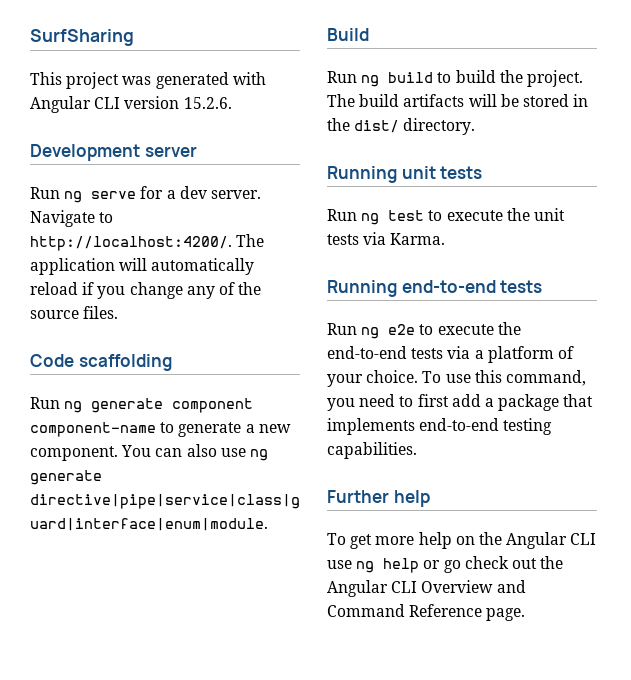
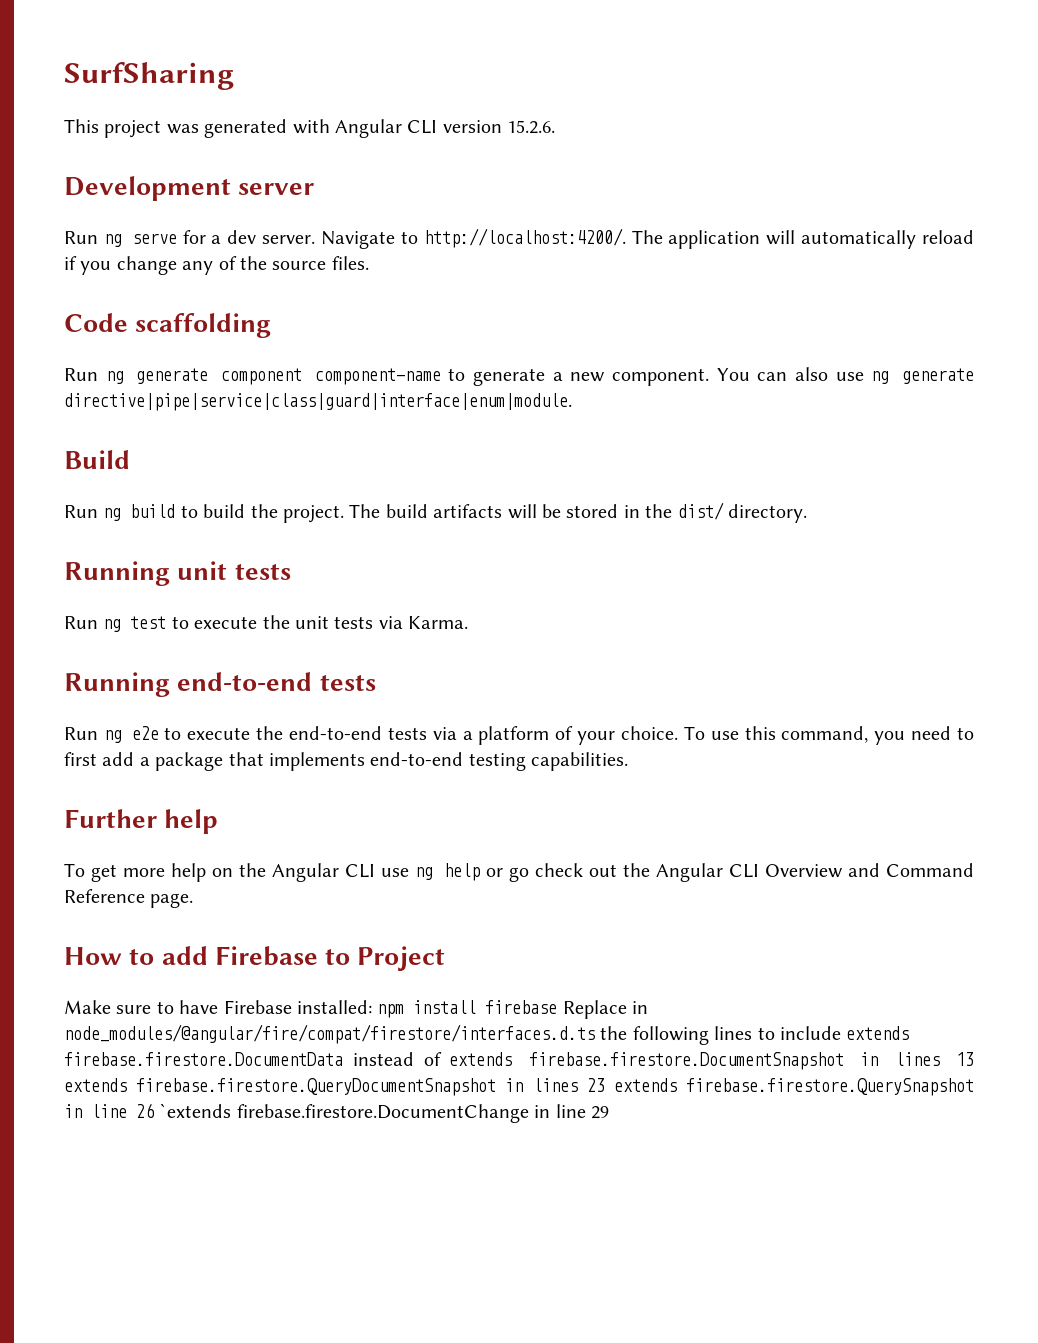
+ How to add Firebase to Project
+ Make sure to have Firebase installed: npm install firebase Replace in node_modules/@angular/fire/compat/firestore/interfaces.d.ts the following lines to include extends firebase.firestore.DocumentData instead of extends firebase.firestore.DocumentSnapshot in lines 13 extends firebase.firestore.QueryDocumentSnapshot in lines 23 extends firebase.firestore.QuerySnapshot in line 26 `extends firebase.firestore.DocumentChange in line 29

